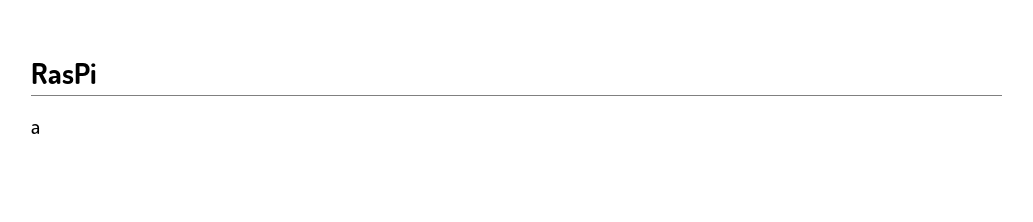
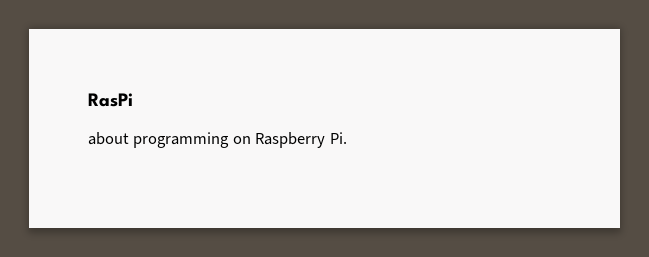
- a
+ about programming on Raspberry Pi.

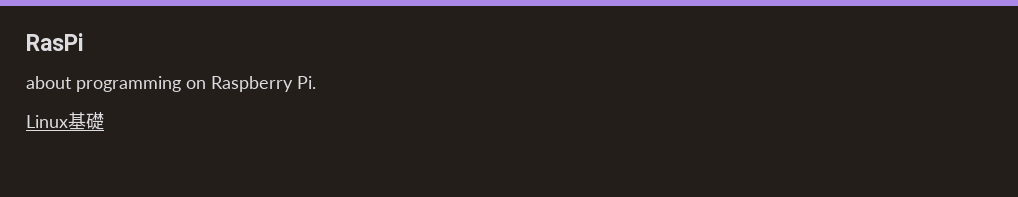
+ Linux基礎

